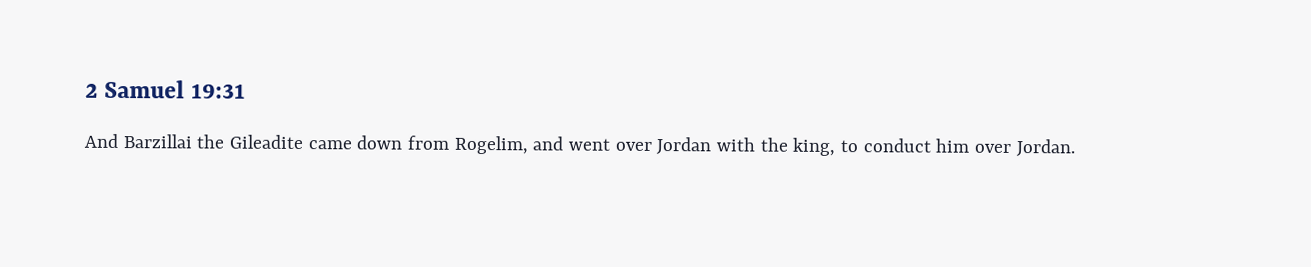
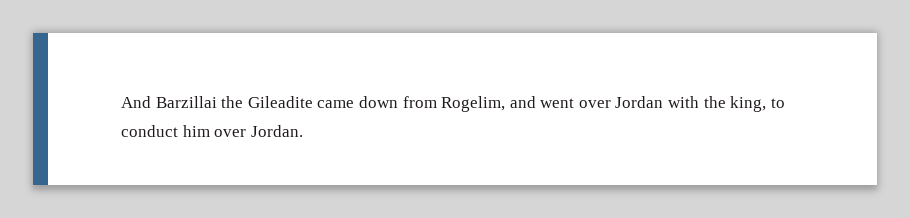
- 2 Samuel 19:31

